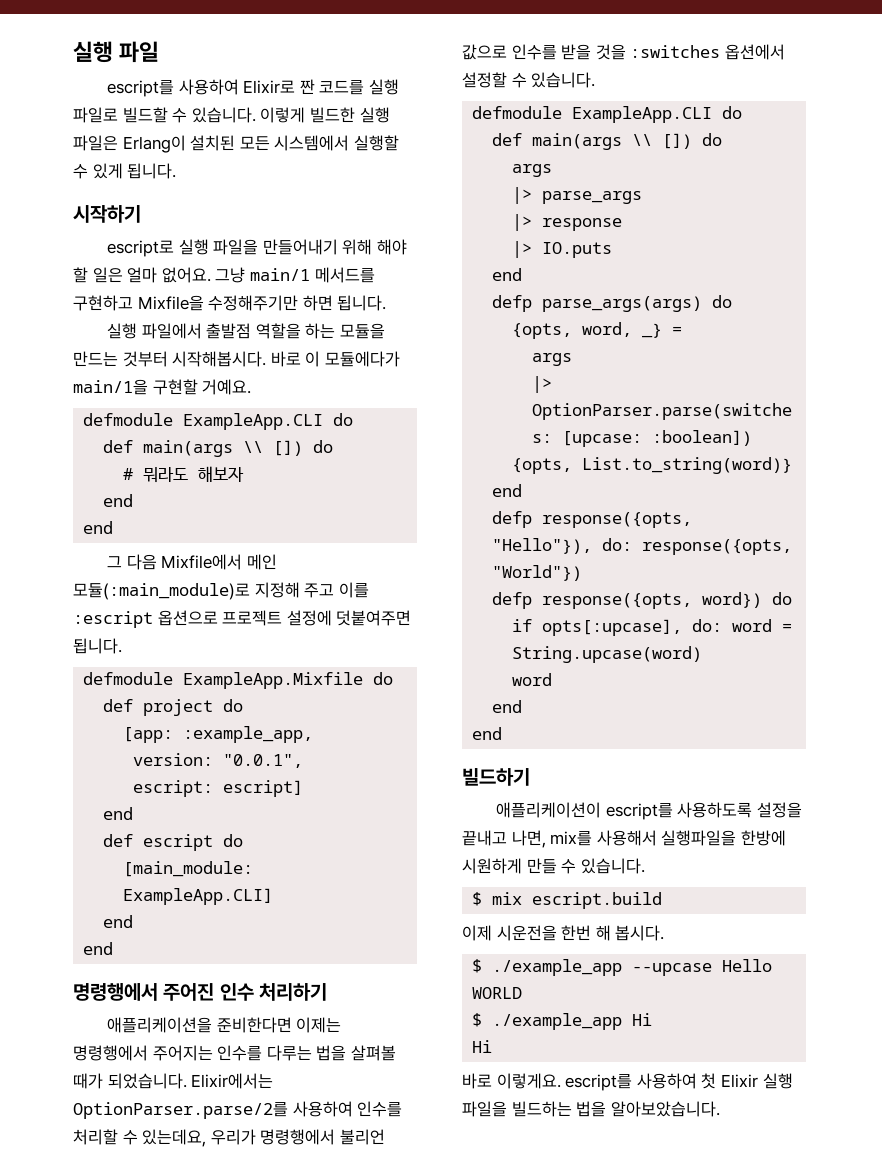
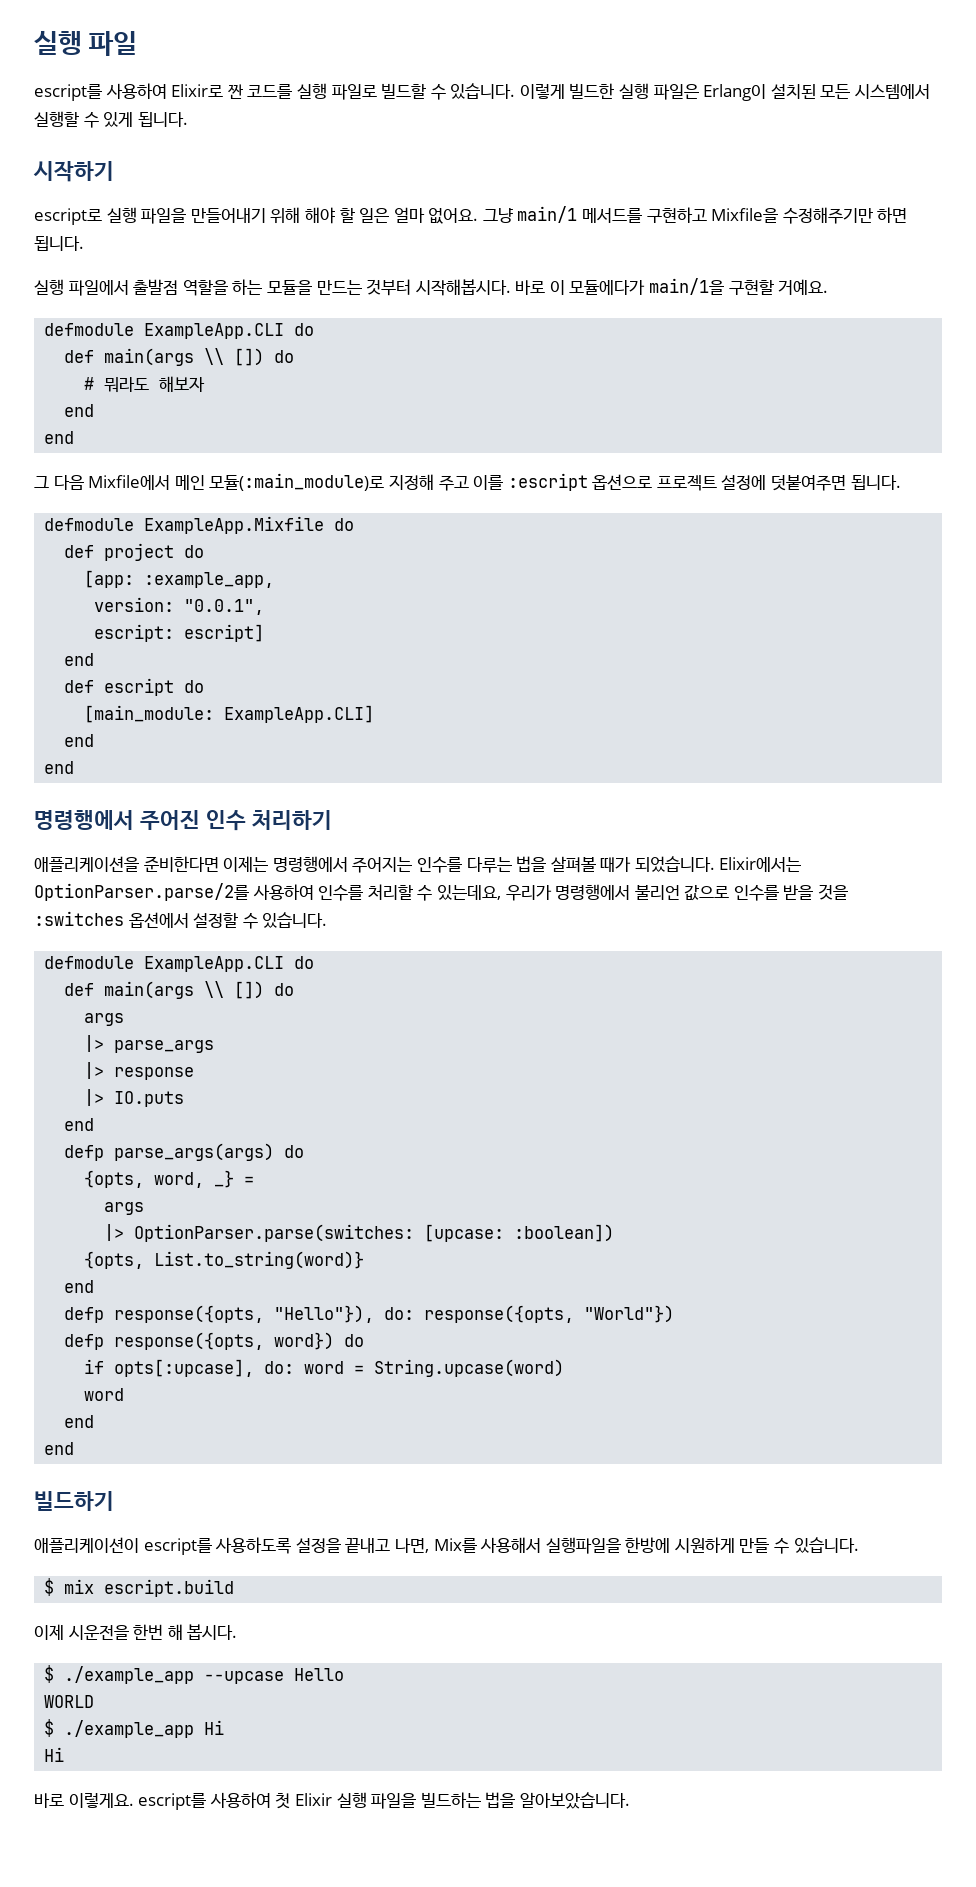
- 애플리케이션이 escript를 사용하도록 설정을 끝내고 나면, mix를 사용해서 실행파일을 한방에 시원하게 만들 수 있습니다.
+ 애플리케이션이 escript를 사용하도록 설정을 끝내고 나면, Mix를 사용해서 실행파일을 한방에 시원하게 만들 수 있습니다.

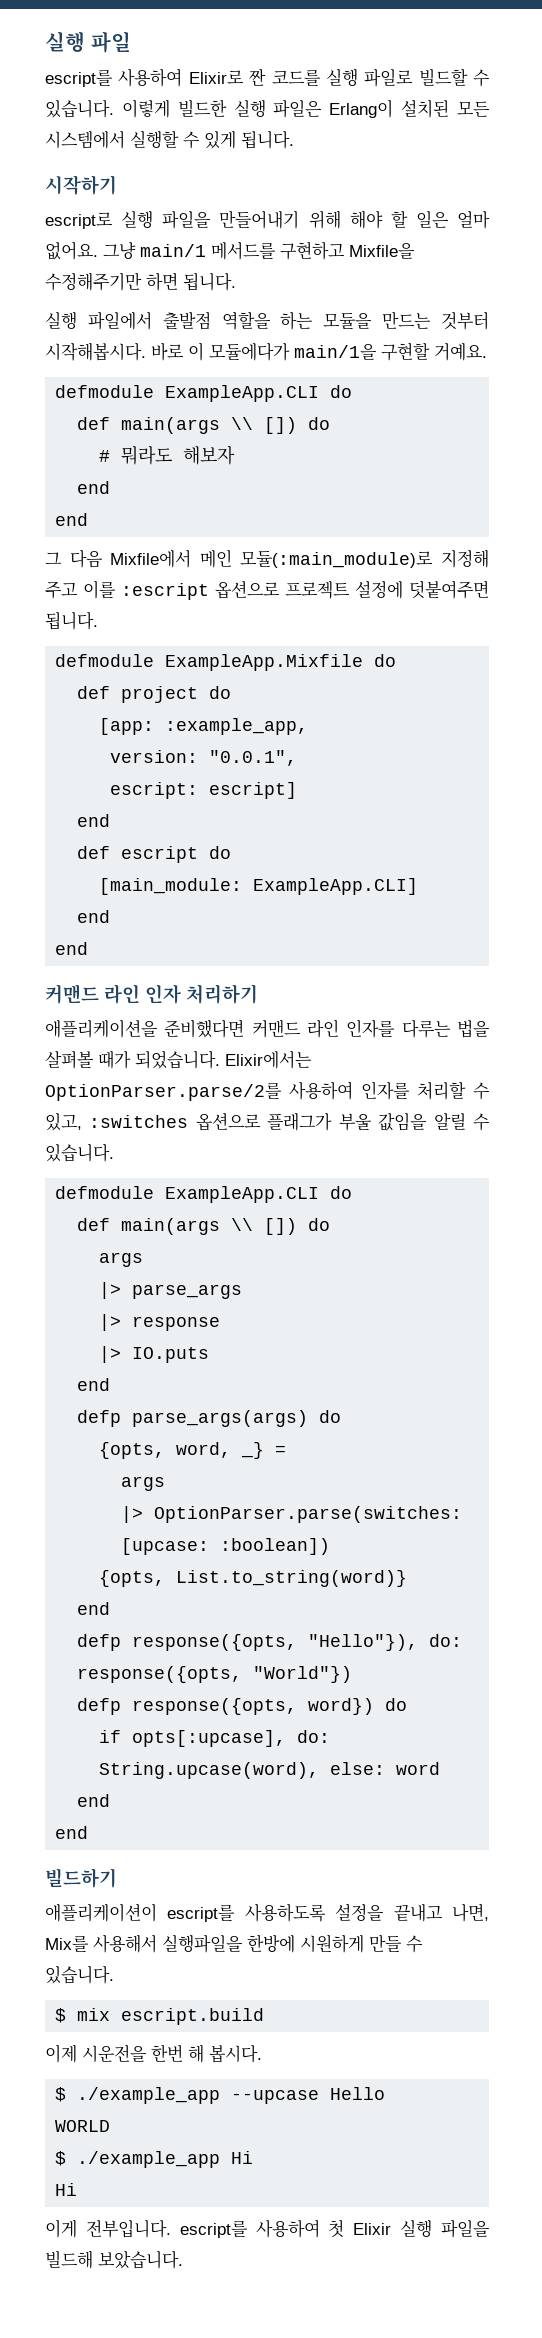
- 명령행에서 주어진 인수 처리하기
+ 커맨드 라인 인자 처리하기
- 애플리케이션을 준비한다면 이제는 명령행에서 주어지는 인수를 다루는 법을 살펴볼 때가 되었습니다.
+ 애플리케이션을 준비했다면 커맨드 라인 인자를 다루는 법을 살펴볼 때가 되었습니다.
- Elixir에서는 OptionParser.parse/2를 사용하여 인수를 처리할 수 있는데요, 우리가 명령행에서 불리언 값으로 인수를 받을 것을 :switches 옵션에서 설정할 수 있습니다.
+ Elixir에서는 OptionParser.parse/2를 사용하여 인자를 처리할 수 있고, :switches 옵션으로 플래그가 부울 값임을 알릴 수 있습니다.
- if opts[:upcase], do: word = String.upcase(word)
- word
+ if opts[:upcase], do: String.upcase(word), else: word
- 바로 이렇게요. escript를 사용하여 첫 Elixir 실행 파일을 빌드하는 법을 알아보았습니다.
+ 이게 전부입니다. escript를 사용하여 첫 Elixir 실행 파일을 빌드해 보았습니다.

